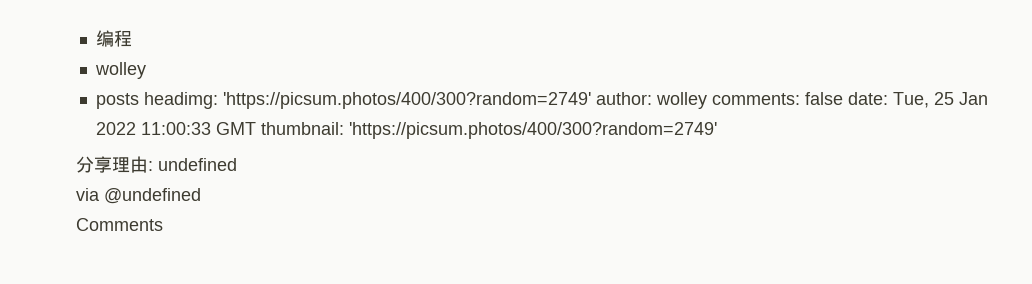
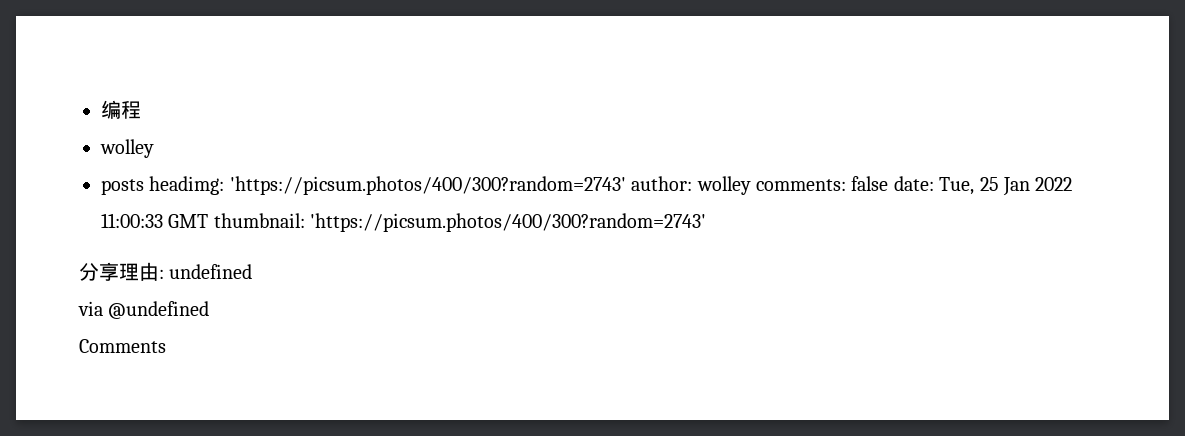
- posts headimg: 'https://picsum.photos/400/300?random=2749' author: wolley comments: false date: Tue, 25 Jan 2022 11:00:33 GMT thumbnail: 'https://picsum.photos/400/300?random=2749'
+ posts headimg: 'https://picsum.photos/400/300?random=2743' author: wolley comments: false date: Tue, 25 Jan 2022 11:00:33 GMT thumbnail: 'https://picsum.photos/400/300?random=2743'

